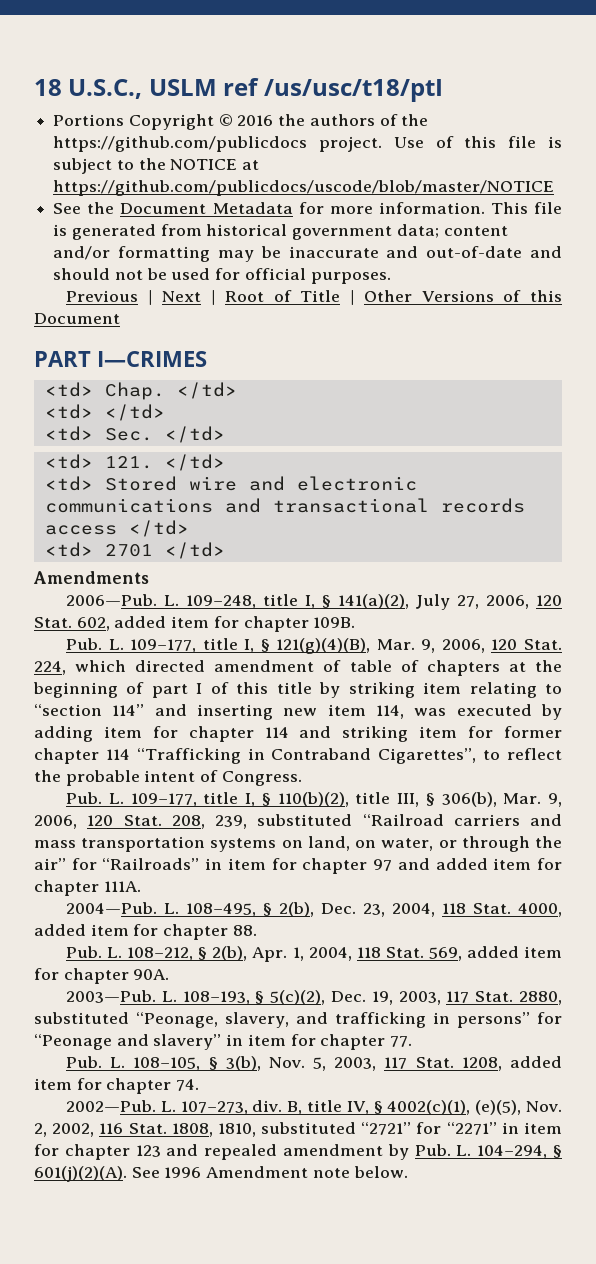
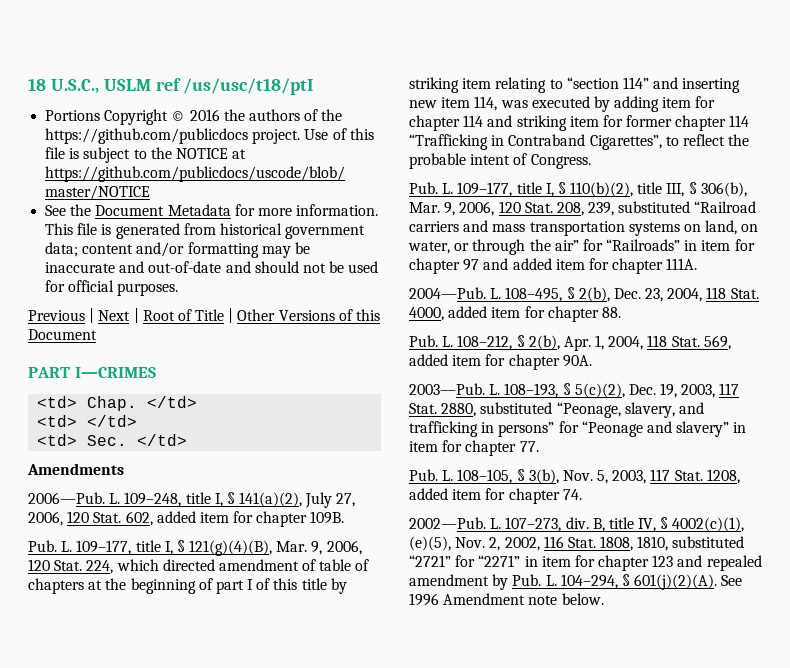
- <td> 121. </td>
- <td> Stored wire and electronic communications and transactional records access </td>
- <td> 2701 </td>

